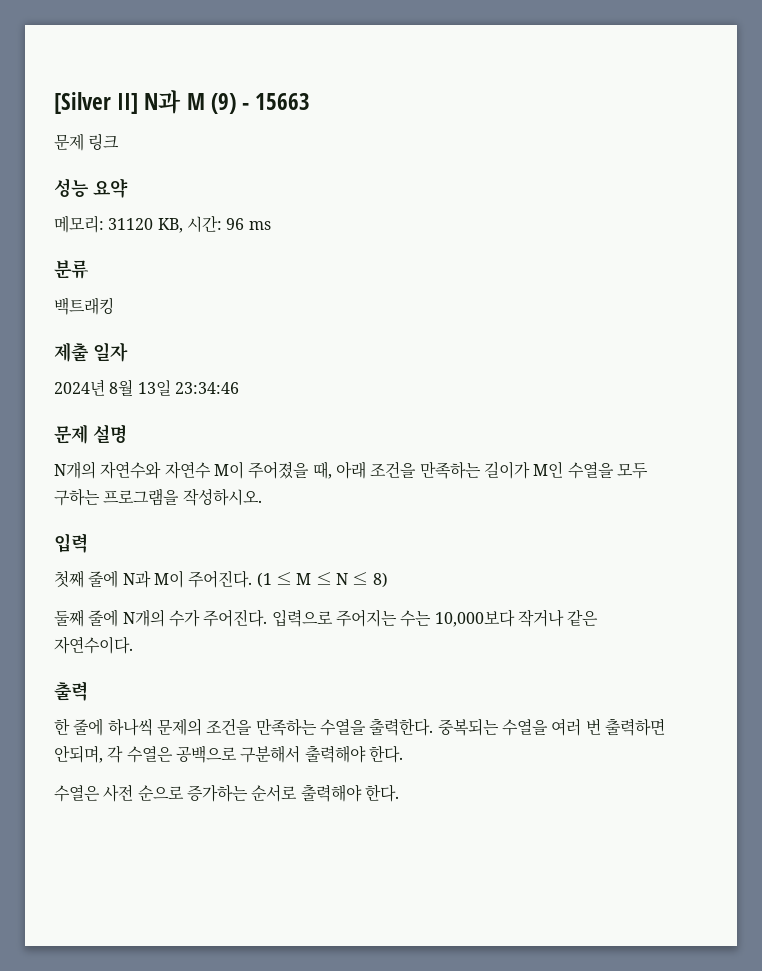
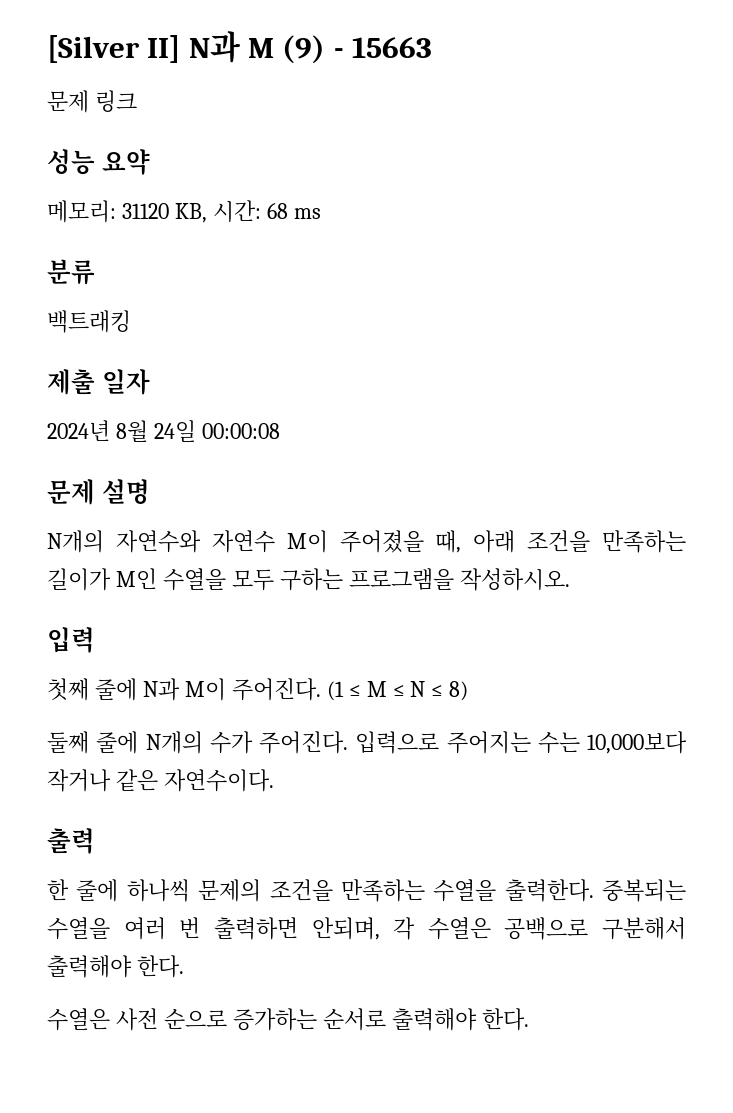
- 메모리: 31120 KB, 시간: 96 ms
+ 메모리: 31120 KB, 시간: 68 ms
- 2024년 8월 13일 23:34:46
+ 2024년 8월 24일 00:00:08

